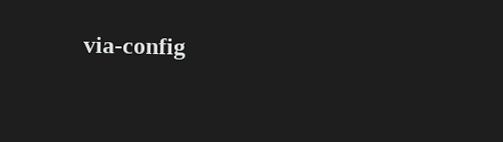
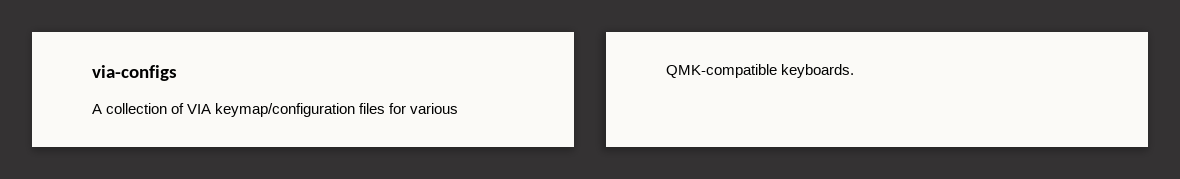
- via-config
+ via-configs
+ A collection of VIA keymap/configuration files for various QMK-compatible keyboards.

